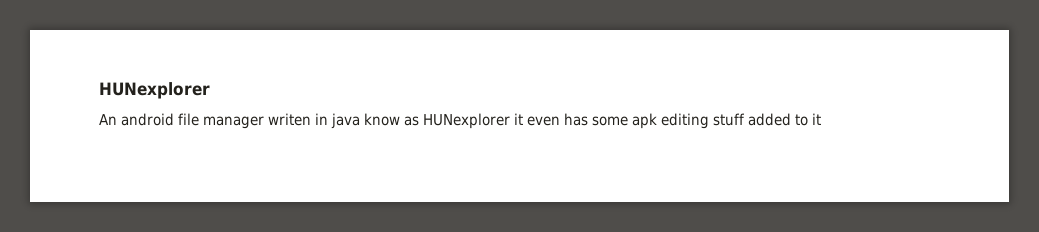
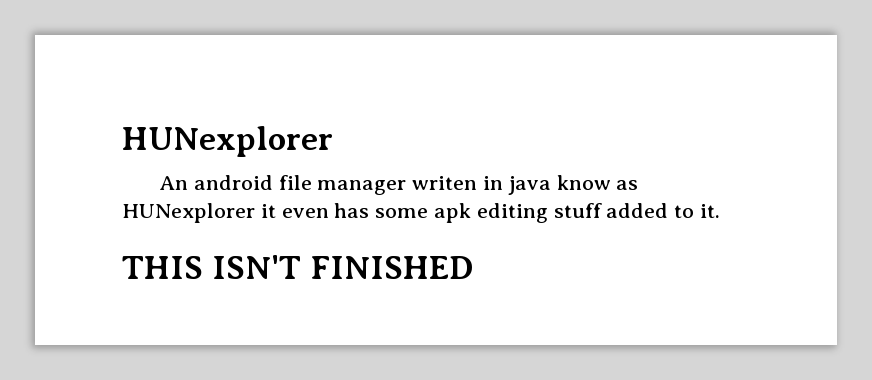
- An android file manager writen in java know as HUNexplorer it even has some apk editing stuff added to it
+ An android file manager writen in java know as HUNexplorer it even has some apk editing stuff added to it.
+ THIS ISN'T FINISHED

